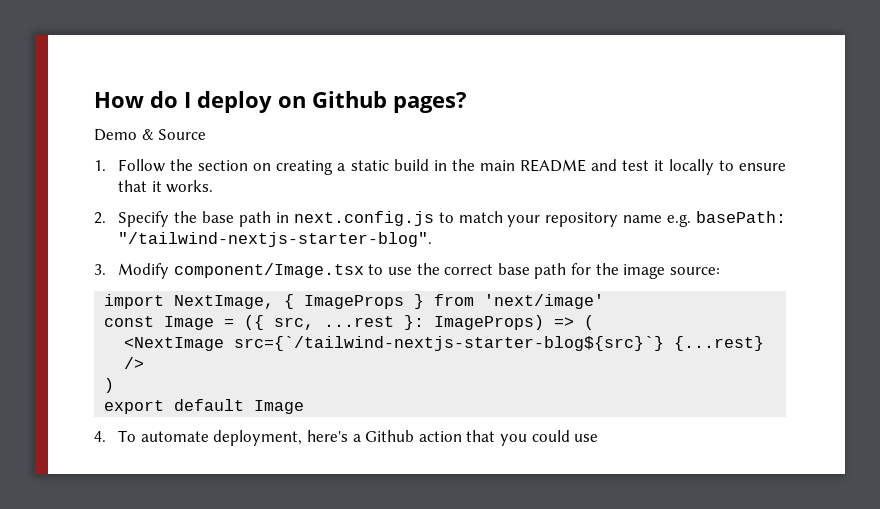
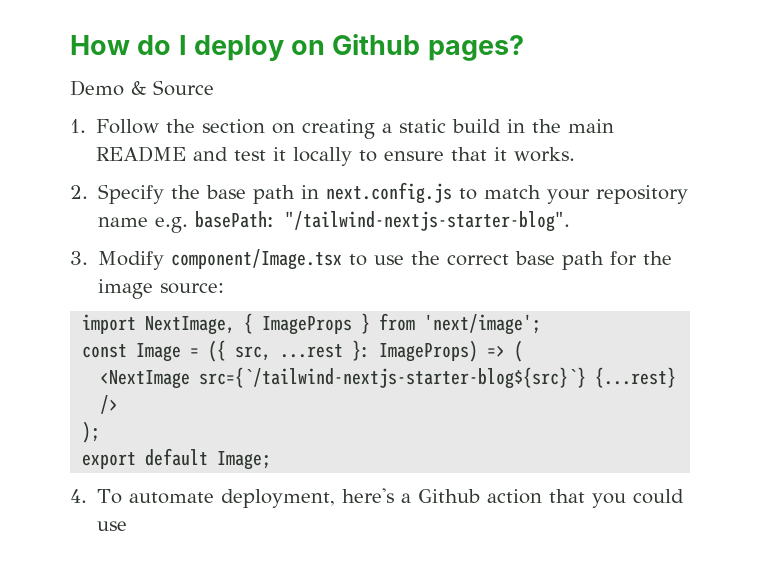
- import NextImage, { ImageProps } from 'next/image'
+ import NextImage, { ImageProps } from 'next/image';
- )
+ );
- export default Image
+ export default Image;

